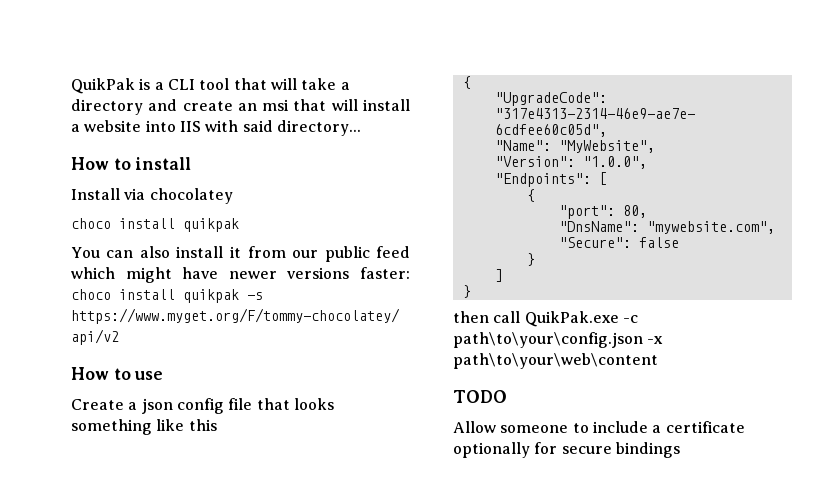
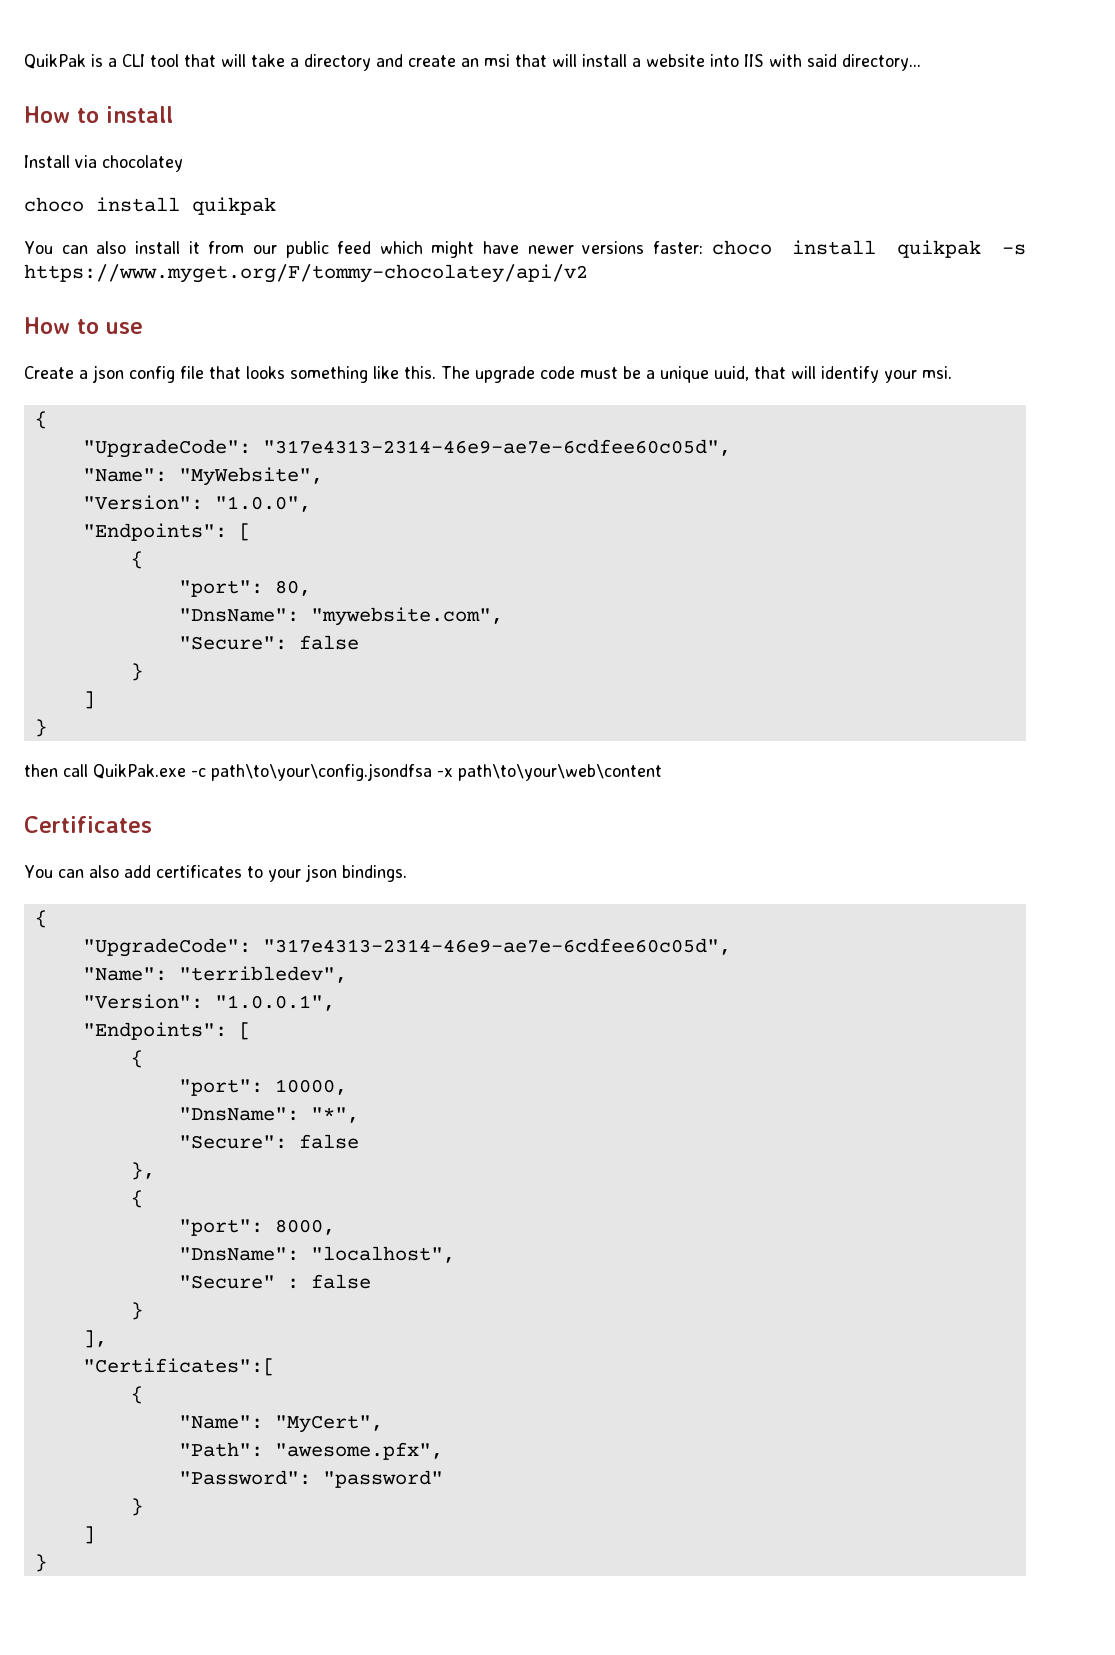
- Create a json config file that looks something like this
+ Create a json config file that looks something like this. The upgrade code must be a unique uuid, that will identify your msi.
- then call QuikPak.exe -c path\to\your\config.json -x path\to\your\web\content
+ then call QuikPak.exe -c path\to\your\config.jsondfsa -x path\to\your\web\content
- TODO
- Allow someone to include a certificate optionally for secure bindings
+ Certificates
+ You can also add certificates to your json bindings.
+ {
+ "UpgradeCode": "317e4313-2314-46e9-ae7e-6cdfee60c05d",
+ "Name": "terribledev",
+ "Version": "1.0.0.1",
+ "Endpoints": [
+ {
+ "port": 10000,
+ "DnsName": "*",
+ "Secure": false
+ },
+ {
+ "port": 8000,
+ "DnsName": "localhost",
+ "Secure" : false
+ }
+ ],
+ "Certificates":[
+ {
+ "Name": "MyCert",
+ "Path": "awesome.pfx",
+ "Password": "password"
+ }
+ ]
+ }

